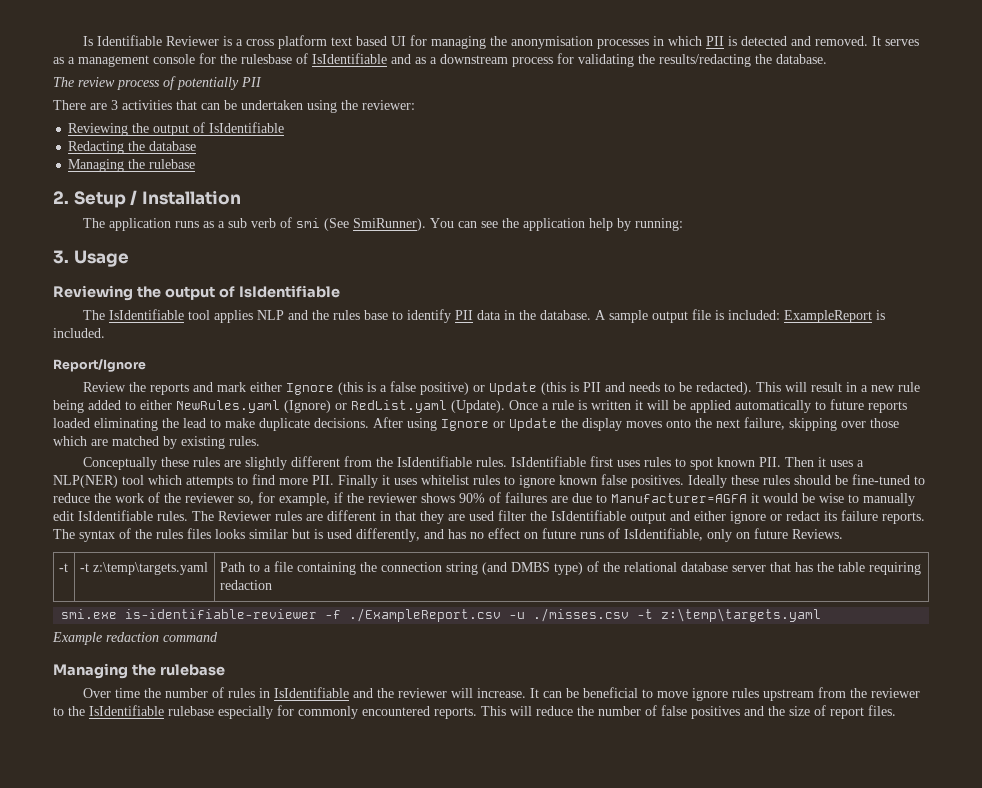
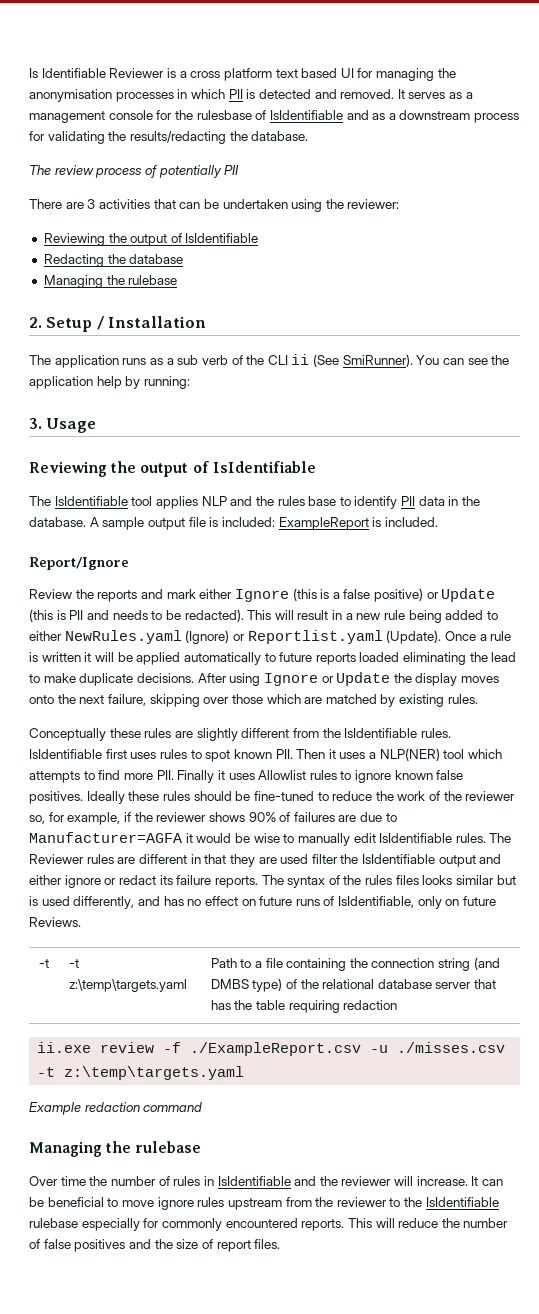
- The application runs as a sub verb of smi (See SmiRunner).
+ The application runs as a sub verb of the CLI ii (See SmiRunner).
- This will result in a new rule being added to either NewRules.yaml (Ignore) or RedList.yaml (Update).
+ This will result in a new rule being added to either NewRules.yaml (Ignore) or Reportlist.yaml (Update).
- IsIdentifiable first uses rules to spot known PII. Then it uses a NLP(NER) tool which attempts to find more PII. Finally it uses whitelist rules to ignore known false positives.
+ IsIdentifiable first uses rules to spot known PII. Then it uses a NLP(NER) tool which attempts to find more PII. Finally it uses Allowlist rules to ignore known false positives.
- smi.exe is-identifiable-reviewer -f ./ExampleReport.csv -u ./misses.csv -t z:\temp\targets.yaml
+ ii.exe review -f ./ExampleReport.csv -u ./misses.csv -t z:\temp\targets.yaml

